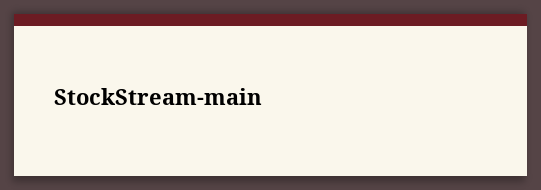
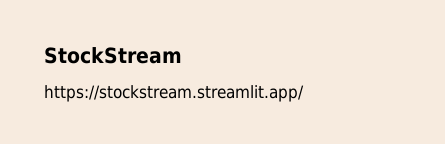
- StockStream-main
+ StockStream
+ https://stockstream.streamlit.app/

